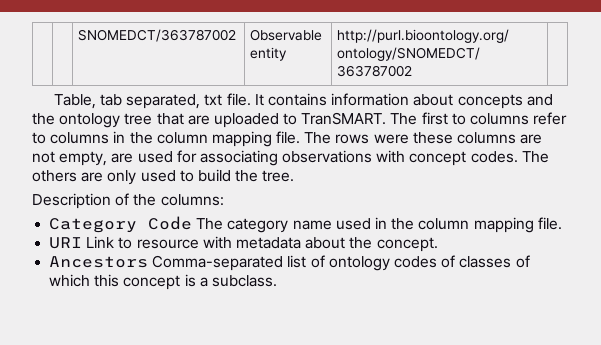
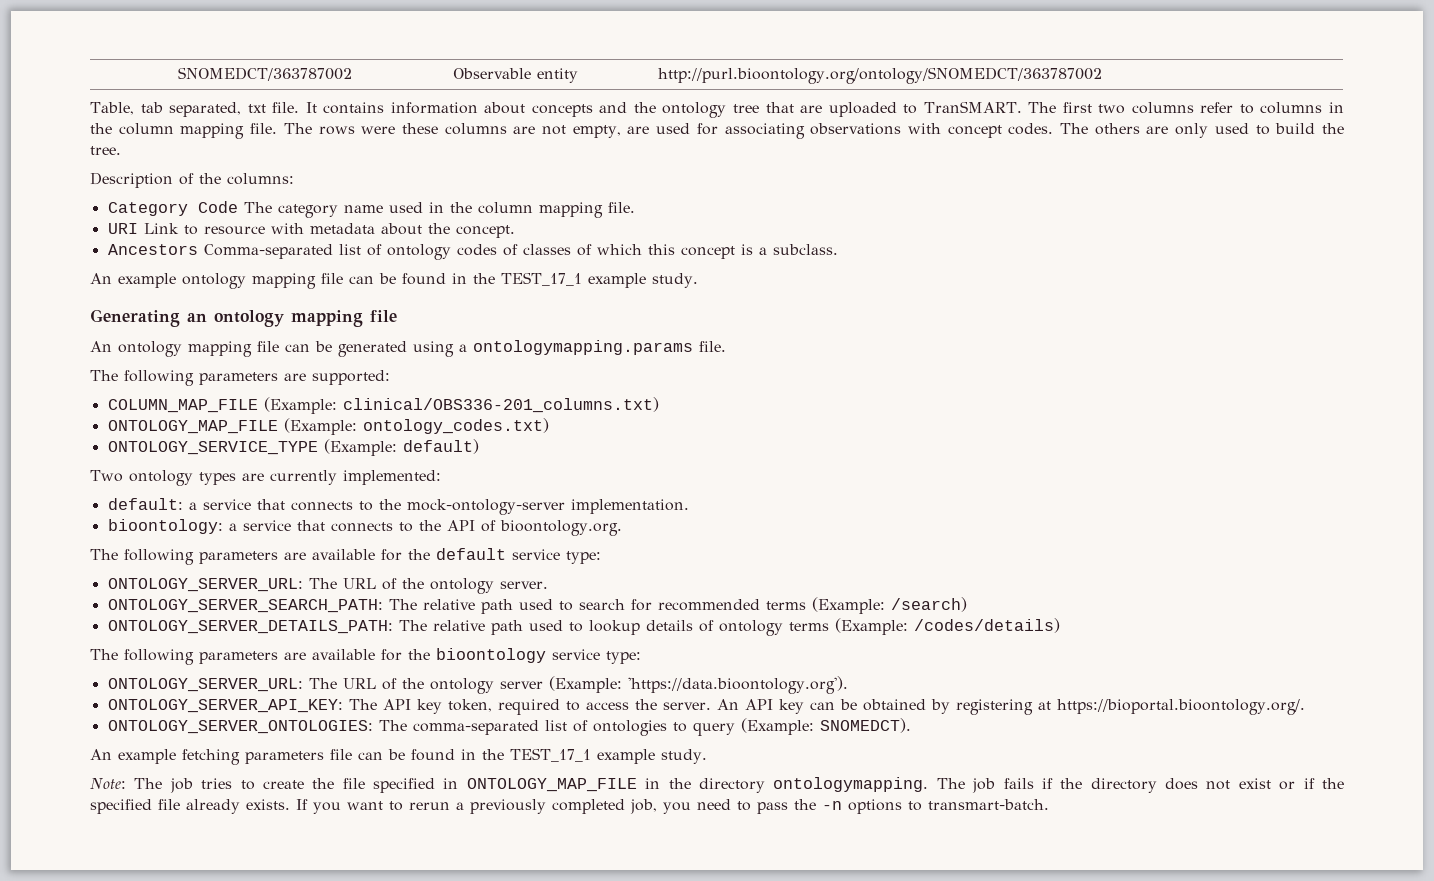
- The first to columns refer to columns in the column mapping file.
+ The first two columns refer to columns in the column mapping file.
+ An example ontology mapping file can be found in the TEST_17_1 example study.
+ Generating an ontology mapping file
+ An ontology mapping file can be generated using a ontologymapping.params file.
+ The following parameters are supported:
+ COLUMN_MAP_FILE (Example: clinical/OBS336-201_columns.txt)
+ ONTOLOGY_MAP_FILE (Example: ontology_codes.txt)
+ ONTOLOGY_SERVICE_TYPE (Example: default)
+ Two ontology types are currently implemented:
+ default: a service that connects to the mock-ontology-server implementation.
+ bioontology: a service that connects to the API of bioontology.org.
+ The following parameters are available for the default service type:
+ ONTOLOGY_SERVER_URL: The URL of the ontology server.
+ ONTOLOGY_SERVER_SEARCH_PATH: The relative path used to search for recommended terms (Example: /search)
+ ONTOLOGY_SERVER_DETAILS_PATH: The relative path used to lookup details of ontology terms (Example: /codes/details)
+ The following parameters are available for the bioontology service type:
+ ONTOLOGY_SERVER_URL: The URL of the ontology server (Example: 'https://data.bioontology.org').
+ ONTOLOGY_SERVER_API_KEY: The API key token, required to access the server. An API key can be obtained by registering at https://bioportal.bioontology.org/.
+ ONTOLOGY_SERVER_ONTOLOGIES: The comma-separated list of ontologies to query (Example: SNOMEDCT).
+ An example fetching parameters file can be found in the TEST_17_1 example study.
+ Note: The job tries to create the file specified in ONTOLOGY_MAP_FILE in the directory ontologymapping. The job fails if the directory does not exist or if the specified file already exists. If you want to rerun a previously completed job, you need to pass the -n options to transmart-batch.

